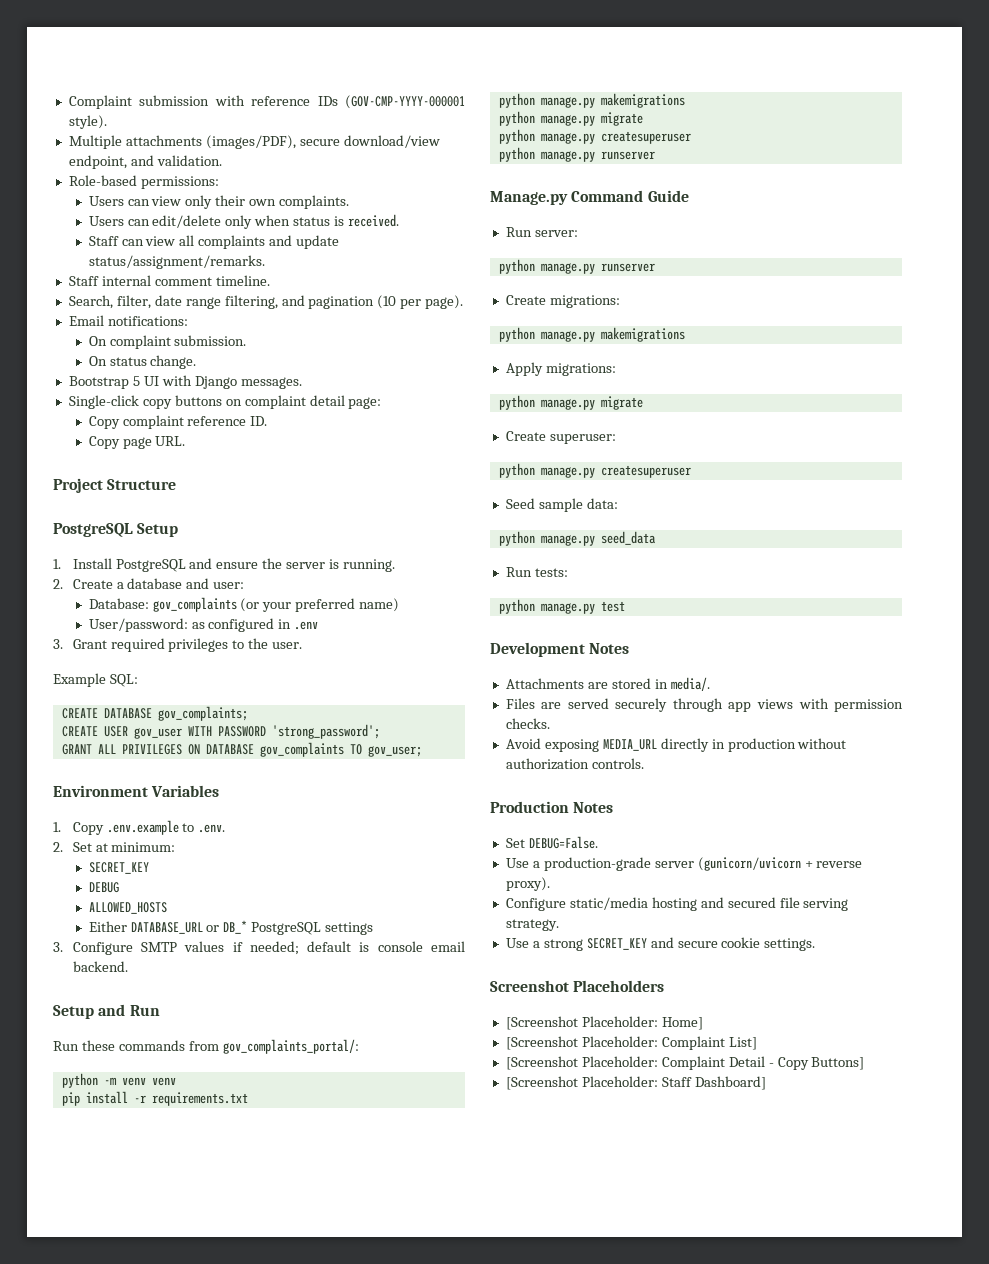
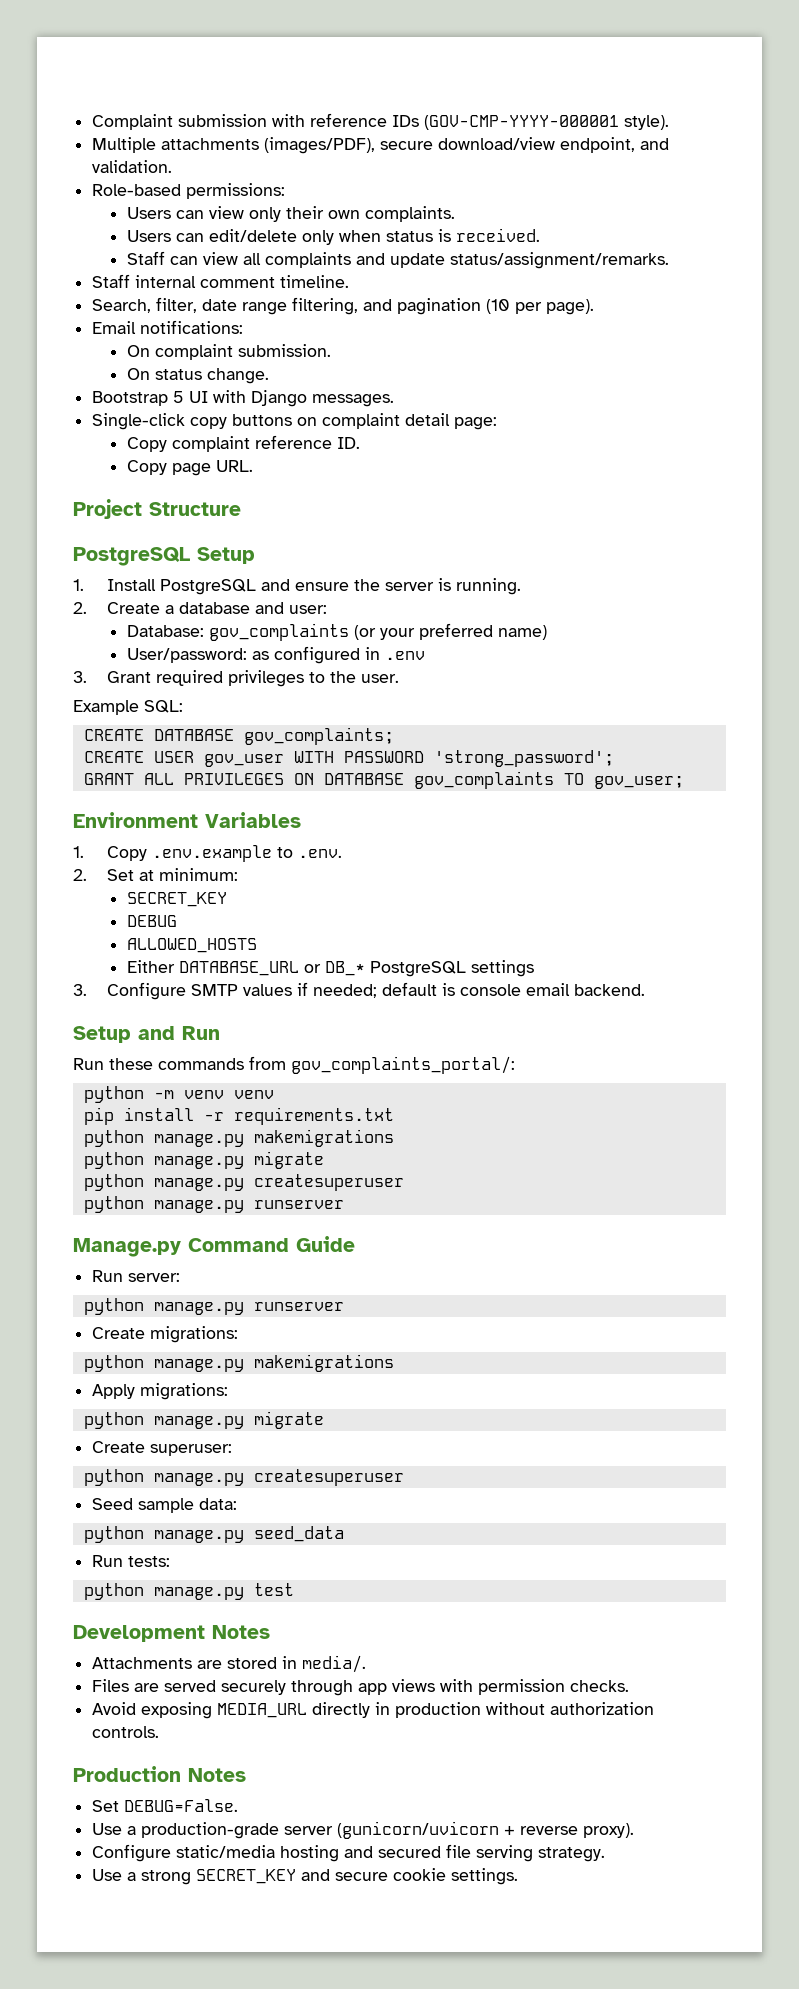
- Screenshot Placeholders
- [Screenshot Placeholder: Home]
- [Screenshot Placeholder: Complaint List]
- [Screenshot Placeholder: Complaint Detail - Copy Buttons]
- [Screenshot Placeholder: Staff Dashboard]

